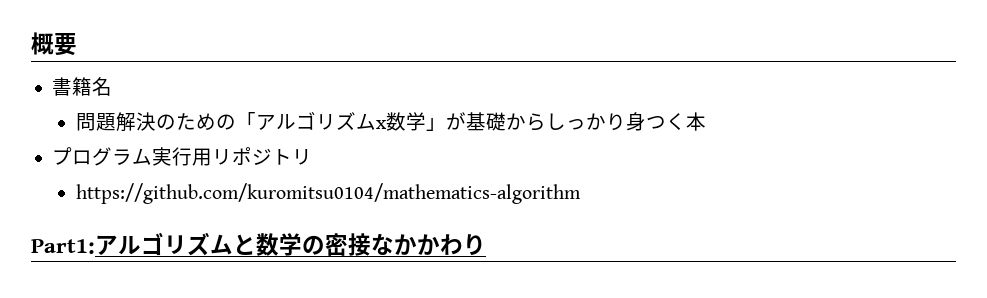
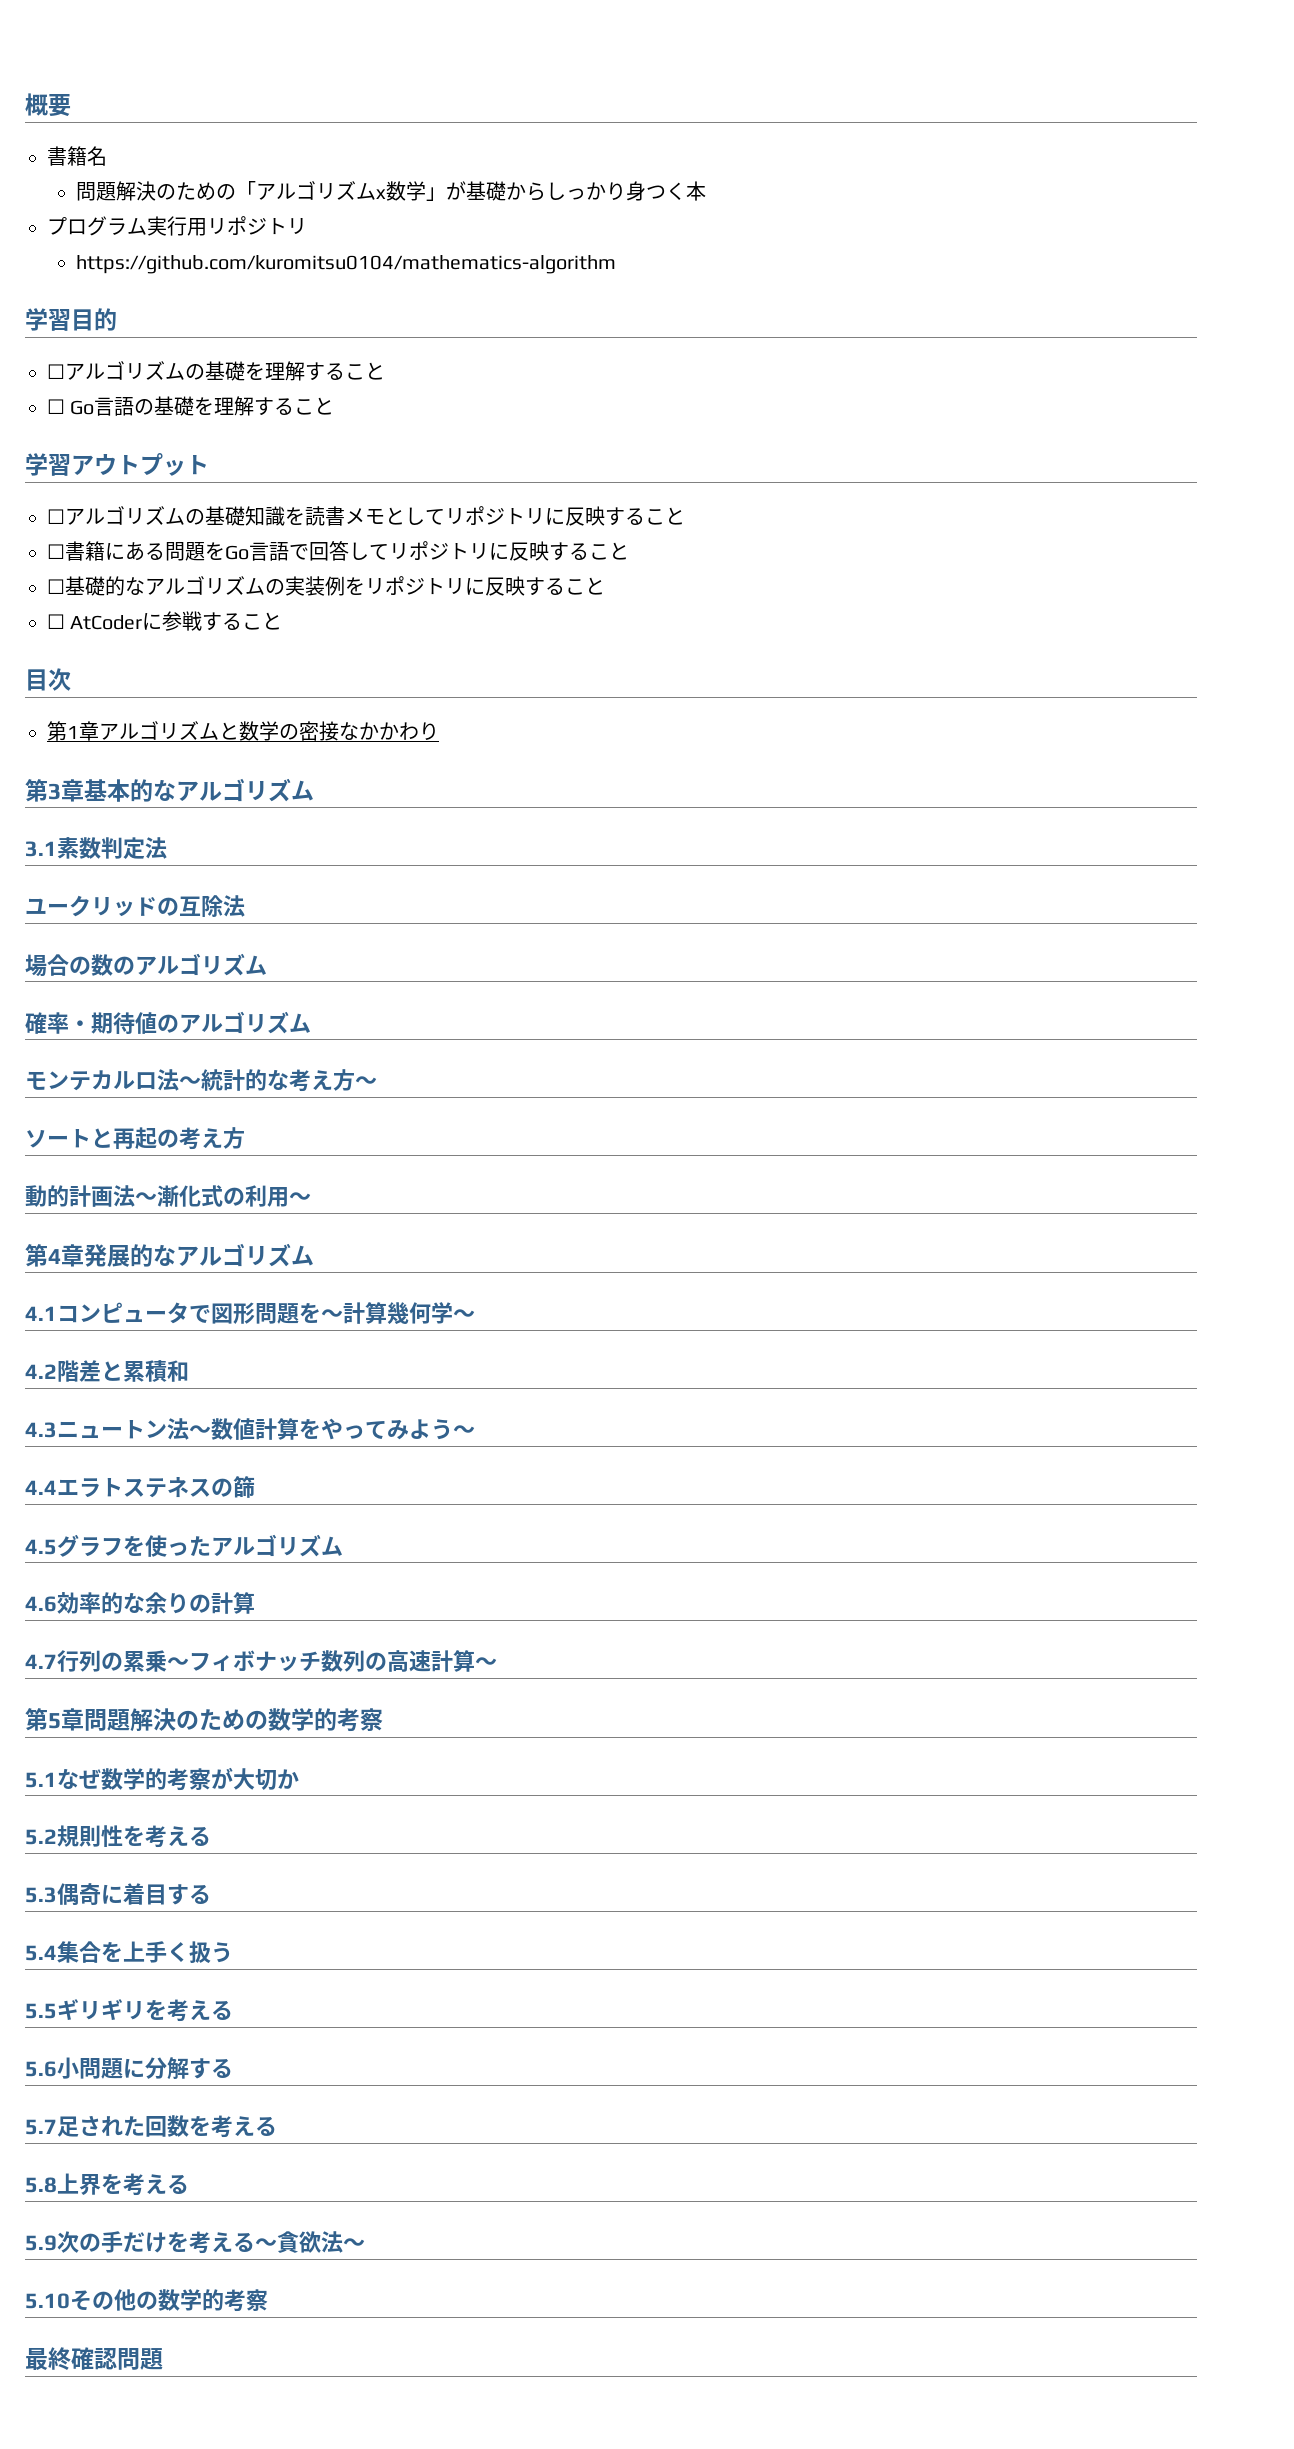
- Part1:アルゴリズムと数学の密接なかかわり
+ 学習目的
+ ☐アルゴリズムの基礎を理解すること
+ ☐ Go言語の基礎を理解すること
+ 学習アウトプット
+ ☐アルゴリズムの基礎知識を読書メモとしてリポジトリに反映すること
+ ☐書籍にある問題をGo言語で回答してリポジトリに反映すること
+ ☐基礎的なアルゴリズムの実装例をリポジトリに反映すること
+ ☐ AtCoderに参戦すること
+ 目次
+ 第1章アルゴリズムと数学の密接なかかわり
+ 第3章基本的なアルゴリズム
+ 3.1素数判定法
+ ユークリッドの互除法
+ 場合の数のアルゴリズム
+ 確率・期待値のアルゴリズム
+ モンテカルロ法〜統計的な考え方〜
+ ソートと再起の考え方
+ 動的計画法〜漸化式の利用〜
+ 第4章発展的なアルゴリズム
+ 4.1コンピュータで図形問題を〜計算幾何学〜
+ 4.2階差と累積和
+ 4.3ニュートン法〜数値計算をやってみよう〜
+ 4.4エラトステネスの篩
+ 4.5グラフを使ったアルゴリズム
+ 4.6効率的な余りの計算
+ 4.7行列の累乗〜フィボナッチ数列の高速計算〜
+ 第5章問題解決のための数学的考察
+ 5.1なぜ数学的考察が大切か
+ 5.2規則性を考える
+ 5.3偶奇に着目する
+ 5.4集合を上手く扱う
+ 5.5ギリギリを考える
+ 5.6小問題に分解する
+ 5.7足された回数を考える
+ 5.8上界を考える
+ 5.9次の手だけを考える〜貪欲法〜
+ 5.10その他の数学的考察
+ 最終確認問題

